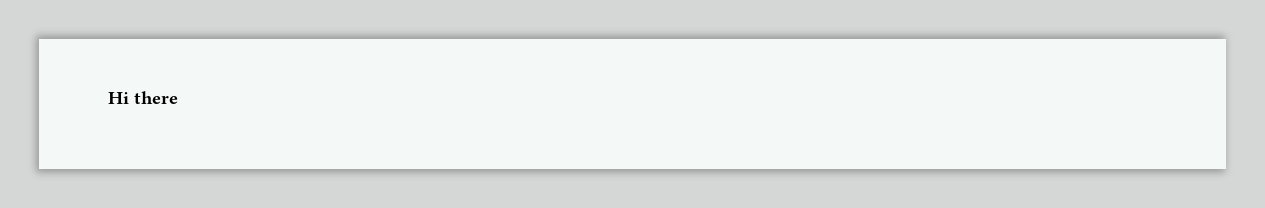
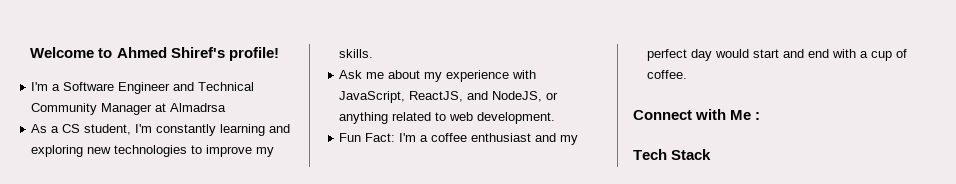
- Hi there
+ Welcome to Ahmed Shiref's profile!
+ I'm a Software Engineer and Technical Community Manager at Almadrsa
+ As a CS student, I'm constantly learning and exploring new technologies to improve my skills.
+ Ask me about my experience with JavaScript, ReactJS, and NodeJS, or anything related to web development.
+ Fun Fact: I'm a coffee enthusiast and my perfect day would start and end with a cup of coffee.
+ Connect with Me :
+ Tech Stack

